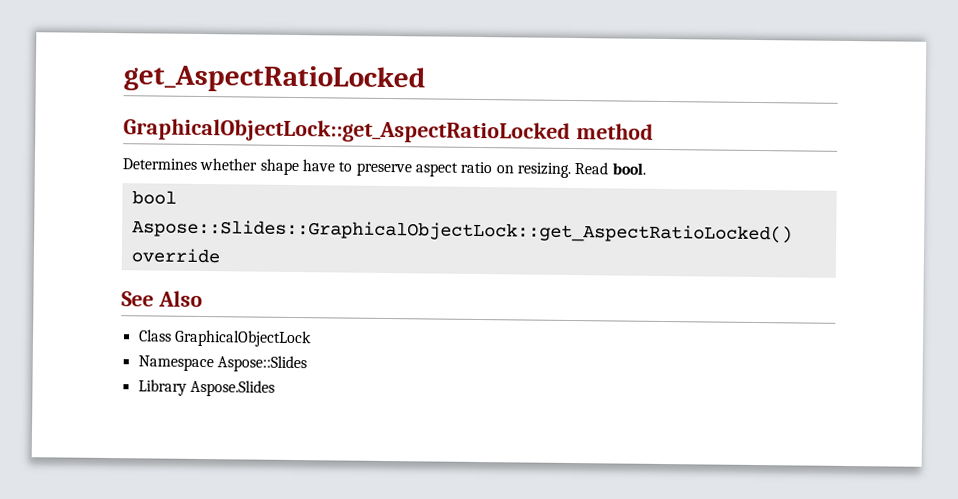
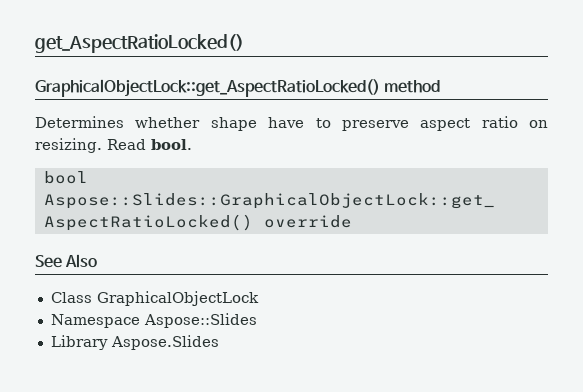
- get_AspectRatioLocked
- GraphicalObjectLock::get_AspectRatioLocked method
+ get_AspectRatioLocked()
+ GraphicalObjectLock::get_AspectRatioLocked() method

